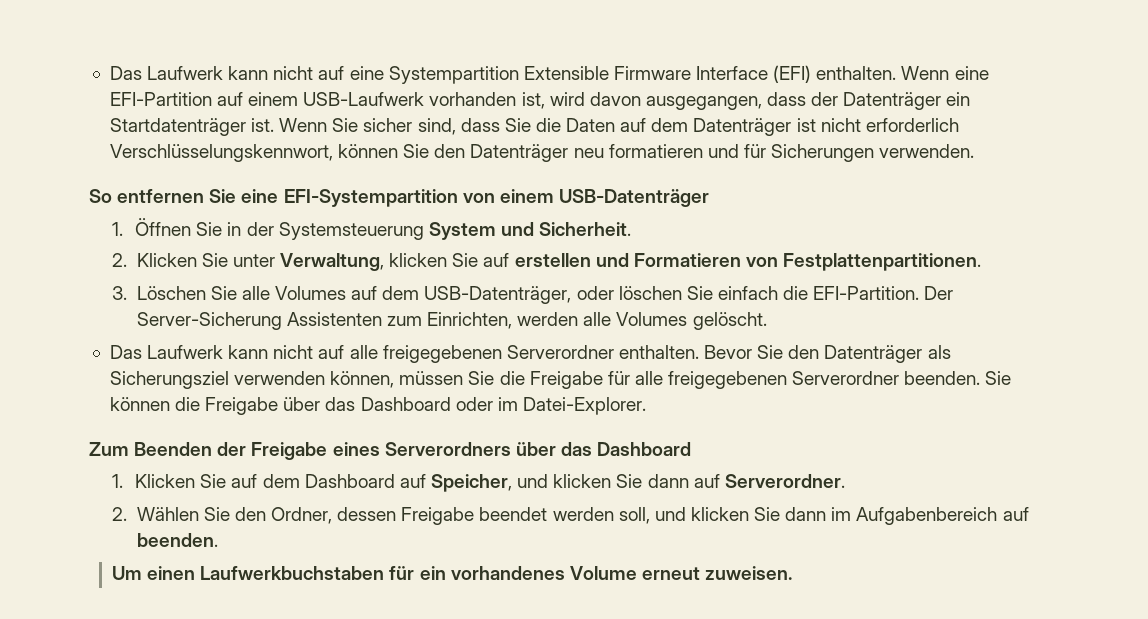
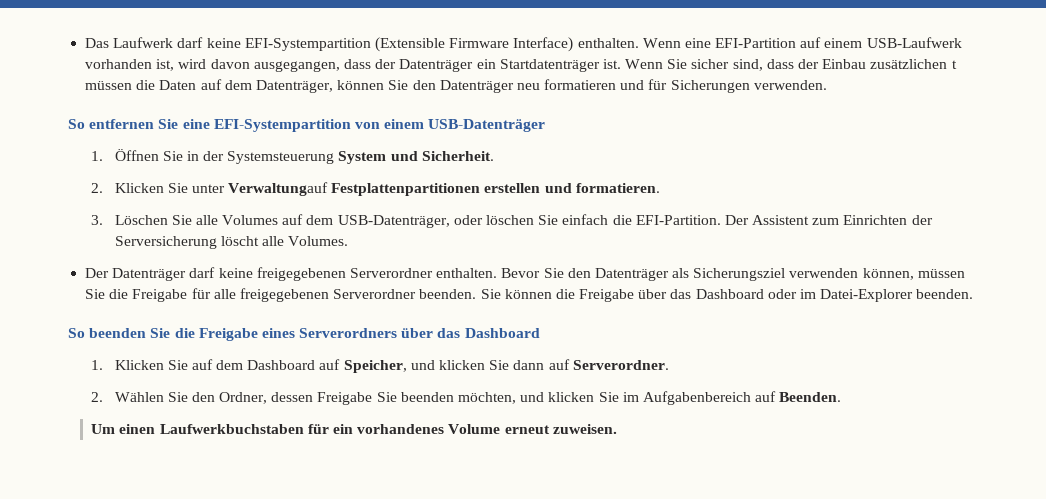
- Das Laufwerk kann nicht auf eine Systempartition Extensible Firmware Interface (EFI) enthalten.
+ Das Laufwerk darf keine EFI-Systempartition (Extensible Firmware Interface) enthalten.
- Wenn Sie sicher sind, dass Sie die Daten auf dem Datenträger ist nicht erforderlich Verschlüsselungskennwort, können Sie den Datenträger neu formatieren und für Sicherungen verwenden.
+ Wenn Sie sicher sind, dass der Einbau zusätzlichen t müssen die Daten auf dem Datenträger, können Sie den Datenträger neu formatieren und für Sicherungen verwenden.
- 2. Klicken Sie unter Verwaltung, klicken Sie auf erstellen und Formatieren von Festplattenpartitionen.
+ 2. Klicken Sie unter Verwaltungauf Festplattenpartitionen erstellen und formatieren.
- Der Server-Sicherung Assistenten zum Einrichten, werden alle Volumes gelöscht.
- Das Laufwerk kann nicht auf alle freigegebenen Serverordner enthalten.
+ Der Assistent zum Einrichten der Serversicherung löscht alle Volumes.
+ Der Datenträger darf keine freigegebenen Serverordner enthalten.
- Sie können die Freigabe über das Dashboard oder im Datei-Explorer.
- Zum Beenden der Freigabe eines Serverordners über das Dashboard
+ Sie können die Freigabe über das Dashboard oder im Datei-Explorer beenden.
+ So beenden Sie die Freigabe eines Serverordners über das Dashboard
- 2. Wählen Sie den Ordner, dessen Freigabe beendet werden soll, und klicken Sie dann im Aufgabenbereich auf beenden.
+ 2. Wählen Sie den Ordner, dessen Freigabe Sie beenden möchten, und klicken Sie im Aufgabenbereich auf Beenden.

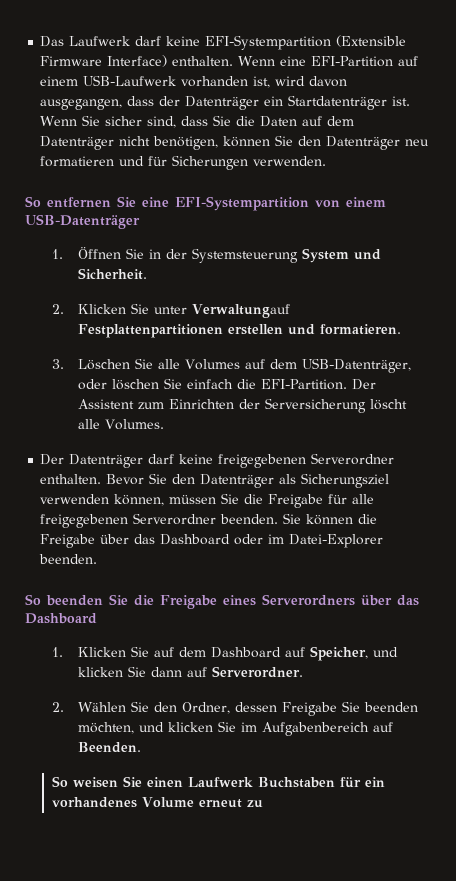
- Wenn Sie sicher sind, dass der Einbau zusätzlichen t müssen die Daten auf dem Datenträger, können Sie den Datenträger neu formatieren und für Sicherungen verwenden.
+ Wenn Sie sicher sind, dass Sie die Daten auf dem Datenträger nicht benötigen, können Sie den Datenträger neu formatieren und für Sicherungen verwenden.
- Um einen Laufwerkbuchstaben für ein vorhandenes Volume erneut zuweisen.
+ So weisen Sie einen Laufwerk Buchstaben für ein vorhandenes Volume erneut zu

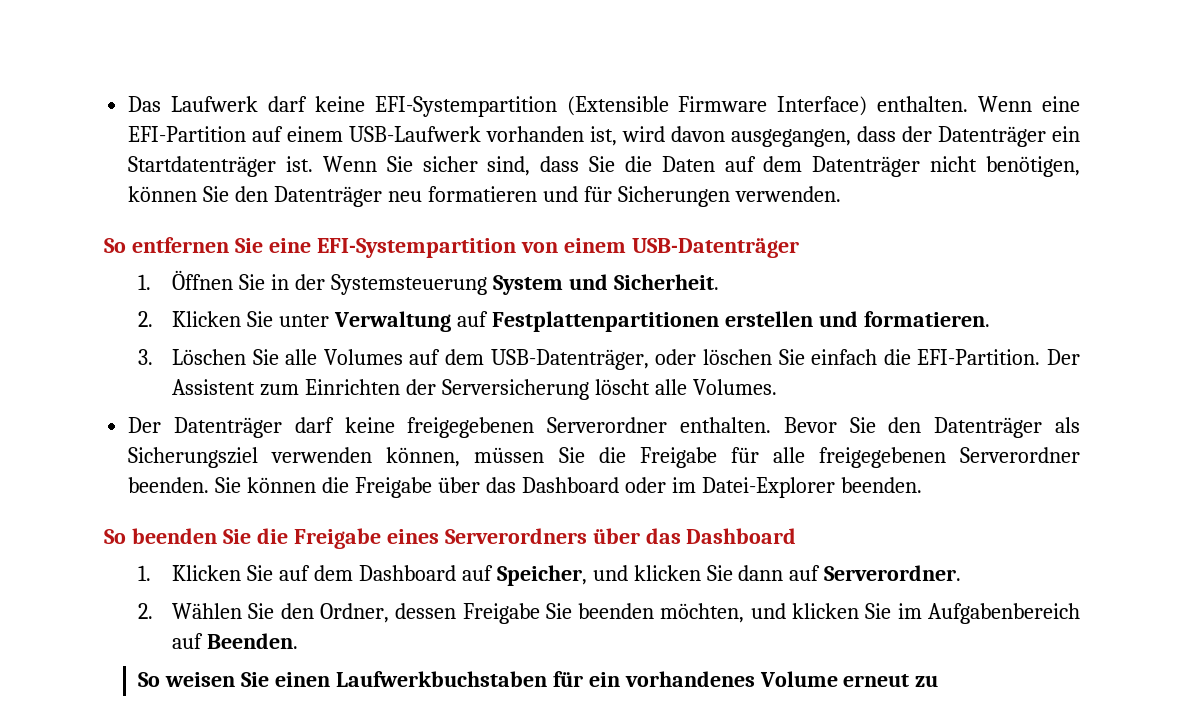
- 2. Klicken Sie unter Verwaltungauf Festplattenpartitionen erstellen und formatieren.
+ 2. Klicken Sie unter Verwaltung auf Festplattenpartitionen erstellen und formatieren.
- So weisen Sie einen Laufwerk Buchstaben für ein vorhandenes Volume erneut zu
+ So weisen Sie einen Laufwerkbuchstaben für ein vorhandenes Volume erneut zu

